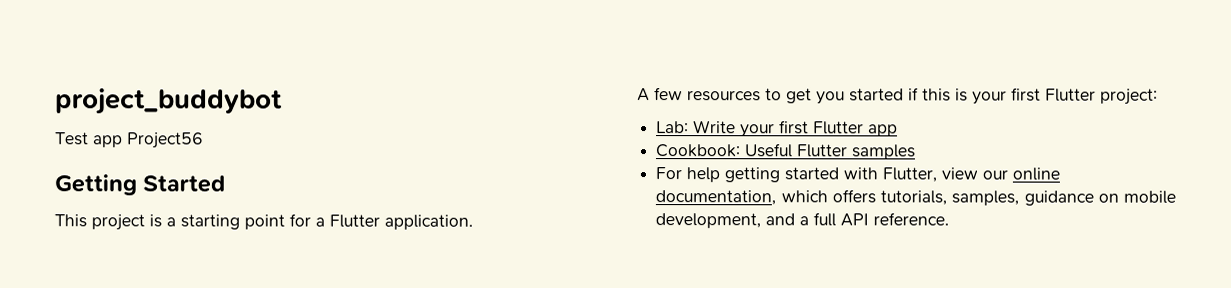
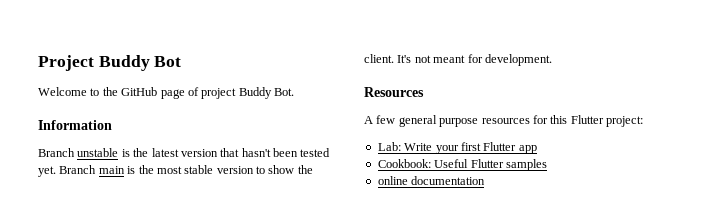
- project_buddybot
- Test app Project56
- Getting Started
- This project is a starting point for a Flutter application.
- A few resources to get you started if this is your first Flutter project:
+ Project Buddy Bot
+ Welcome to the GitHub page of project Buddy Bot.
+ Information
+ Branch unstable is the latest version that hasn't been tested yet. Branch main is the most stable version to show the client. It's not meant for development.
+ Resources
+ A few general purpose resources for this Flutter project:
- For help getting started with Flutter, view our online documentation, which offers tutorials, samples, guidance on mobile development, and a full API reference.
+ online documentation

